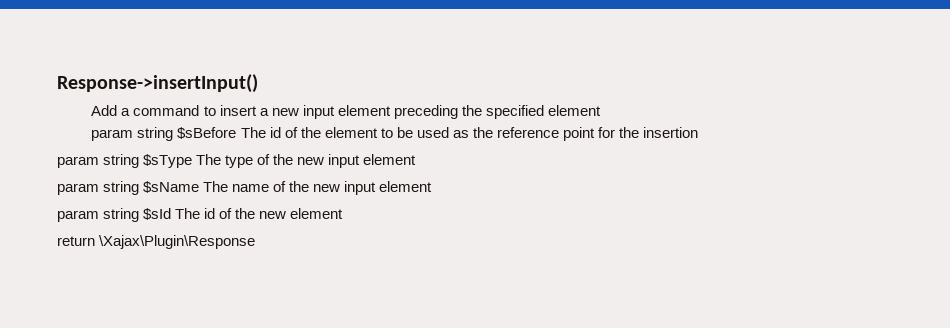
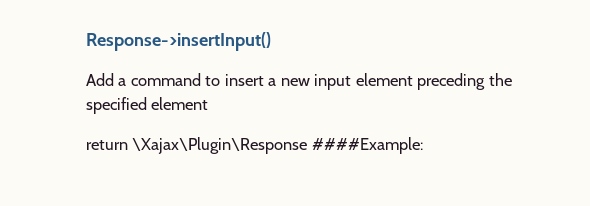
- param string $sBefore The id of the element to be used as the reference point for the insertion
- param string $sType The type of the new input element
- param string $sName The name of the new input element
- param string $sId The id of the new element
- return \Xajax\Plugin\Response
+ return \Xajax\Plugin\Response ####Example:

